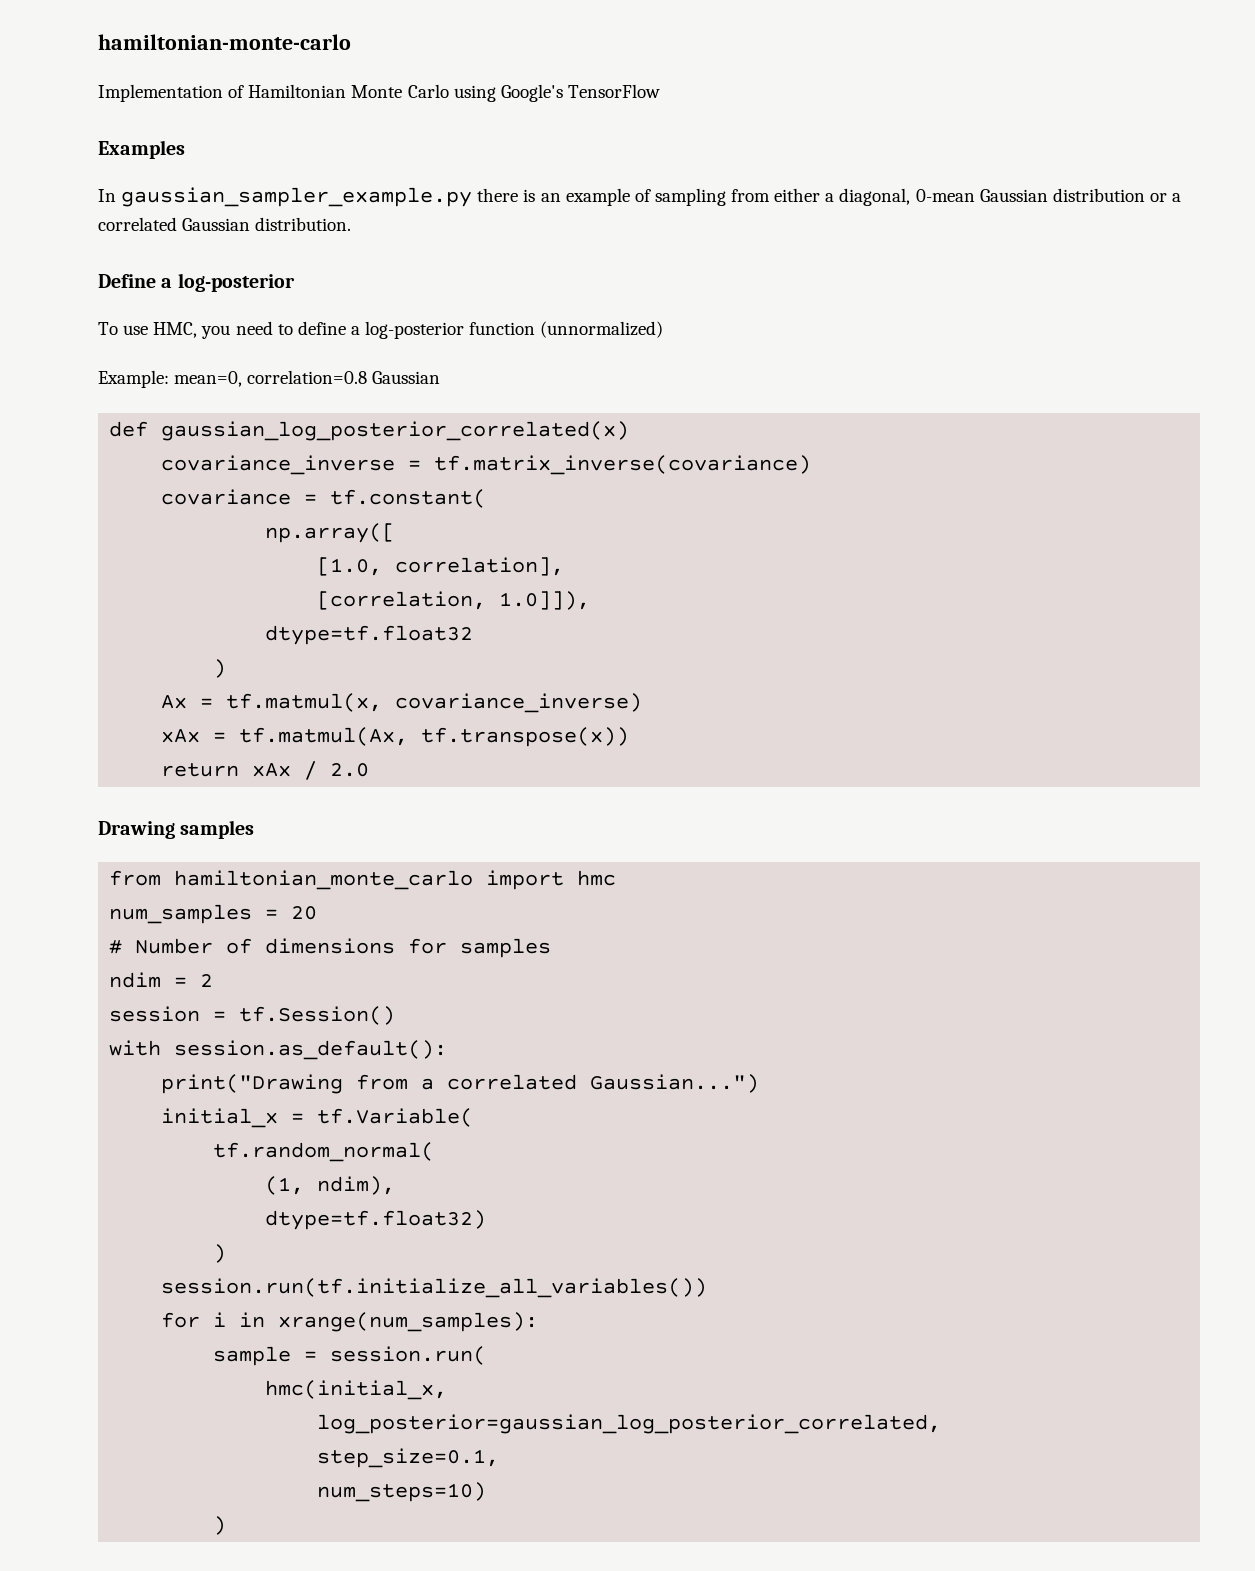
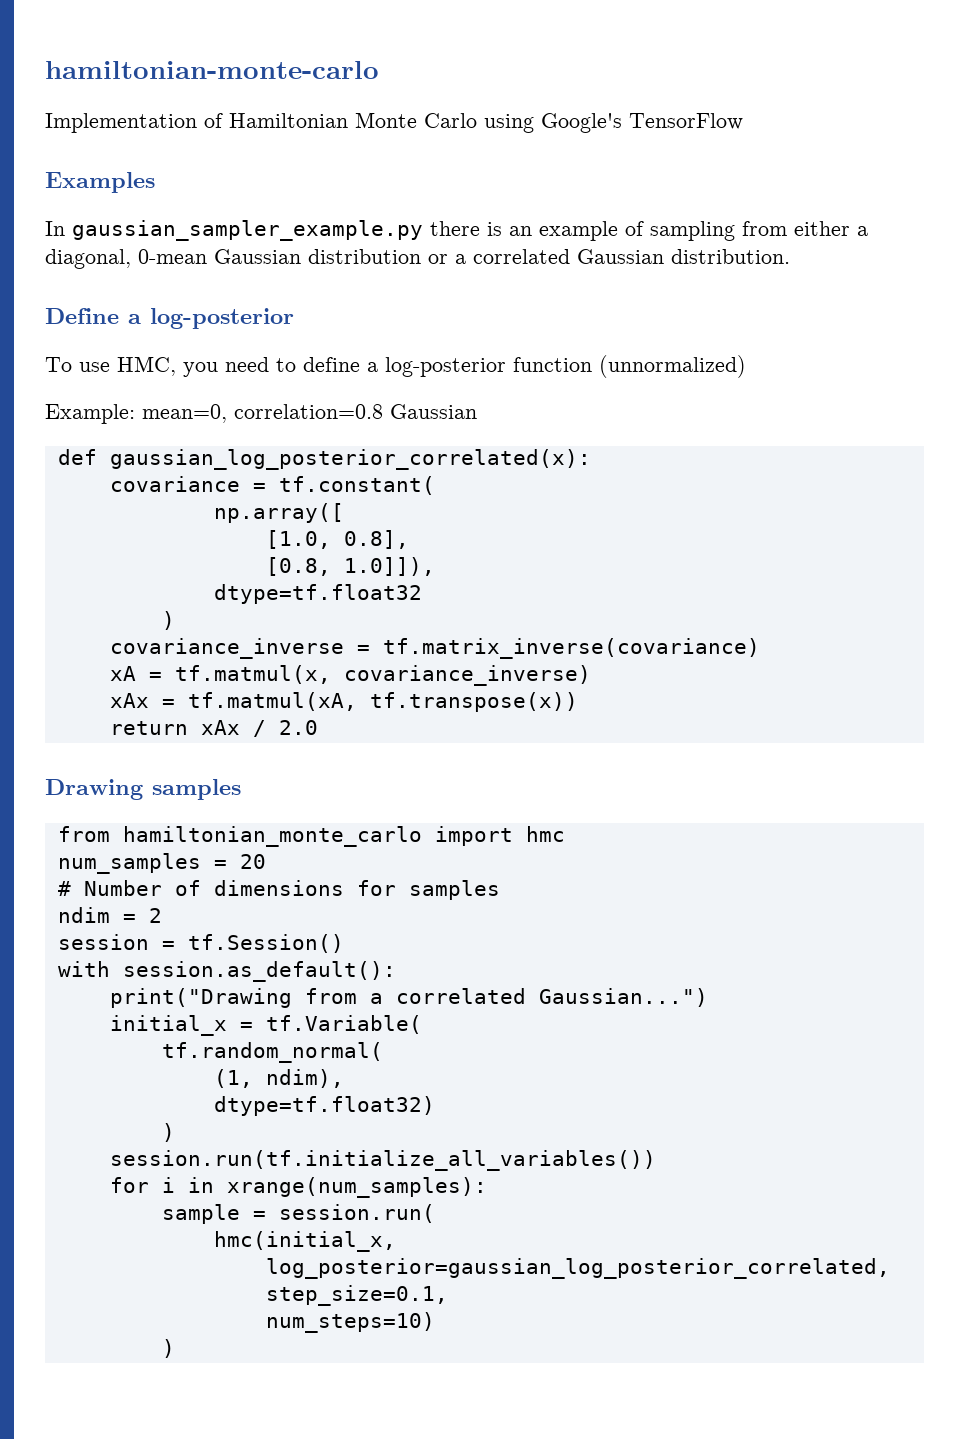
- def gaussian_log_posterior_correlated(x)
- covariance_inverse = tf.matrix_inverse(covariance)
+ def gaussian_log_posterior_correlated(x):
- [1.0, correlation],
- [correlation, 1.0]]),
+ [1.0, 0.8],
+ [0.8, 1.0]]),
- Ax = tf.matmul(x, covariance_inverse)
+ covariance_inverse = tf.matrix_inverse(covariance)
+ xA = tf.matmul(x, covariance_inverse)
- xAx = tf.matmul(Ax, tf.transpose(x))
+ xAx = tf.matmul(xA, tf.transpose(x))

